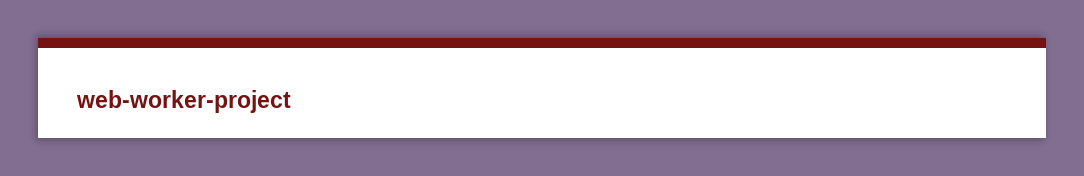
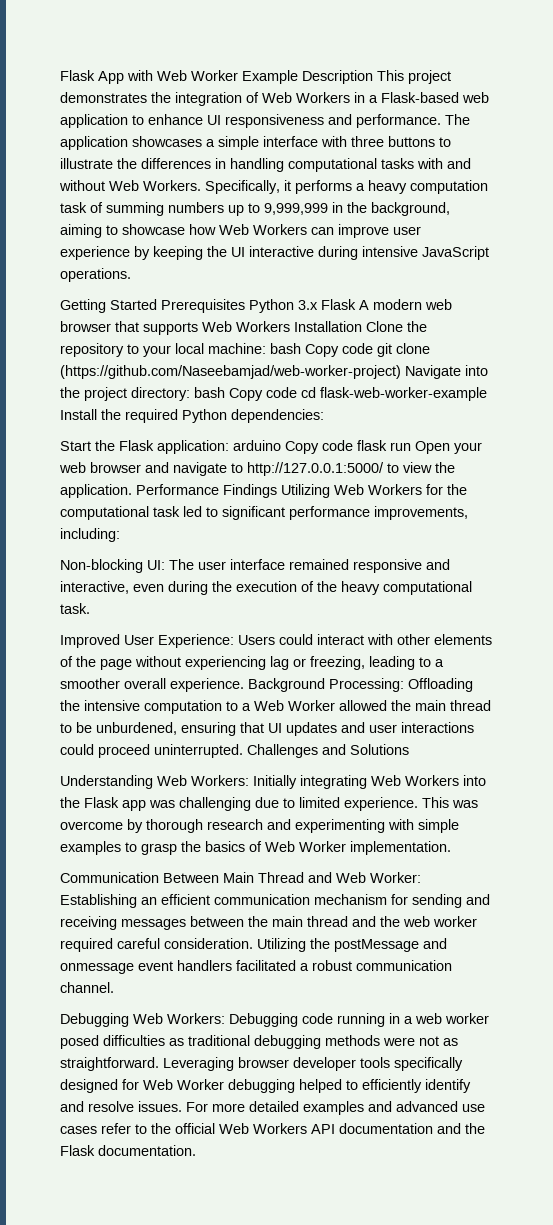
- web-worker-project
+ Flask App with Web Worker Example Description This project demonstrates the integration of Web Workers in a Flask-based web application to enhance UI responsiveness and performance. The application showcases a simple interface with three buttons to illustrate the differences in handling computational tasks with and without Web Workers. Specifically, it performs a heavy computation task of summing numbers up to 9,999,999 in the background, aiming to showcase how Web Workers can improve user experience by keeping the UI interactive during intensive JavaScript operations.
+ Getting Started Prerequisites Python 3.x Flask A modern web browser that supports Web Workers Installation Clone the repository to your local machine: bash Copy code git clone (https://github.com/Naseebamjad/web-worker-project) Navigate into the project directory: bash Copy code cd flask-web-worker-example Install the required Python dependencies:
+ Start the Flask application: arduino Copy code flask run Open your web browser and navigate to http://127.0.0.1:5000/ to view the application. Performance Findings Utilizing Web Workers for the computational task led to significant performance improvements, including:
+ Non-blocking UI: The user interface remained responsive and interactive, even during the execution of the heavy computational task.
+ Improved User Experience: Users could interact with other elements of the page without experiencing lag or freezing, leading to a smoother overall experience. Background Processing: Offloading the intensive computation to a Web Worker allowed the main thread to be unburdened, ensuring that UI updates and user interactions could proceed uninterrupted. Challenges and Solutions
+ Understanding Web Workers: Initially integrating Web Workers into the Flask app was challenging due to limited experience. This was overcome by thorough research and experimenting with simple examples to grasp the basics of Web Worker implementation.
+ Communication Between Main Thread and Web Worker: Establishing an efficient communication mechanism for sending and receiving messages between the main thread and the web worker required careful consideration. Utilizing the postMessage and onmessage event handlers facilitated a robust communication channel.
+ Debugging Web Workers: Debugging code running in a web worker posed difficulties as traditional debugging methods were not as straightforward. Leveraging browser developer tools specifically designed for Web Worker debugging helped to efficiently identify and resolve issues. For more detailed examples and advanced use cases refer to the official Web Workers API documentation and the Flask documentation.

